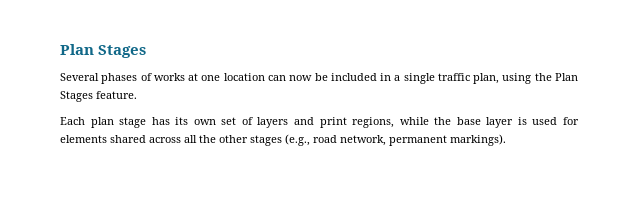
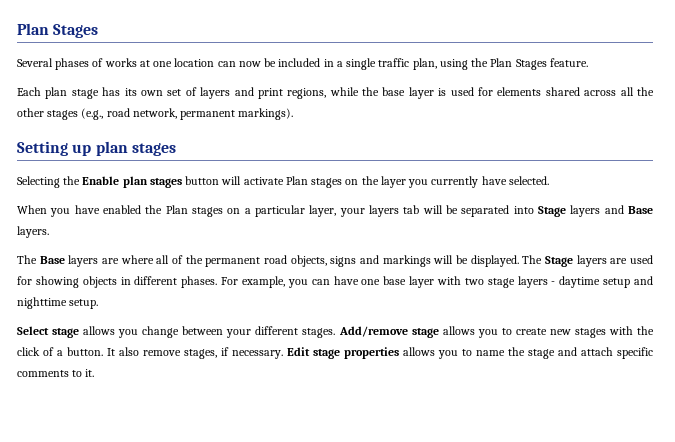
+ Setting up plan stages
+ Selecting the Enable plan stages button will activate Plan stages on the layer you currently have selected.
+ When you have enabled the Plan stages on a particular layer, your layers tab will be separated into Stage layers and Base layers.
+ The Base layers are where all of the permanent road objects, signs and markings will be displayed. The Stage layers are used for showing objects in different phases. For example, you can have one base layer with two stage layers - daytime setup and nighttime setup.
+ Select stage allows you change between your different stages. Add/remove stage allows you to create new stages with the click of a button. It also remove stages, if necessary. Edit stage properties allows you to name the stage and attach specific comments to it.

